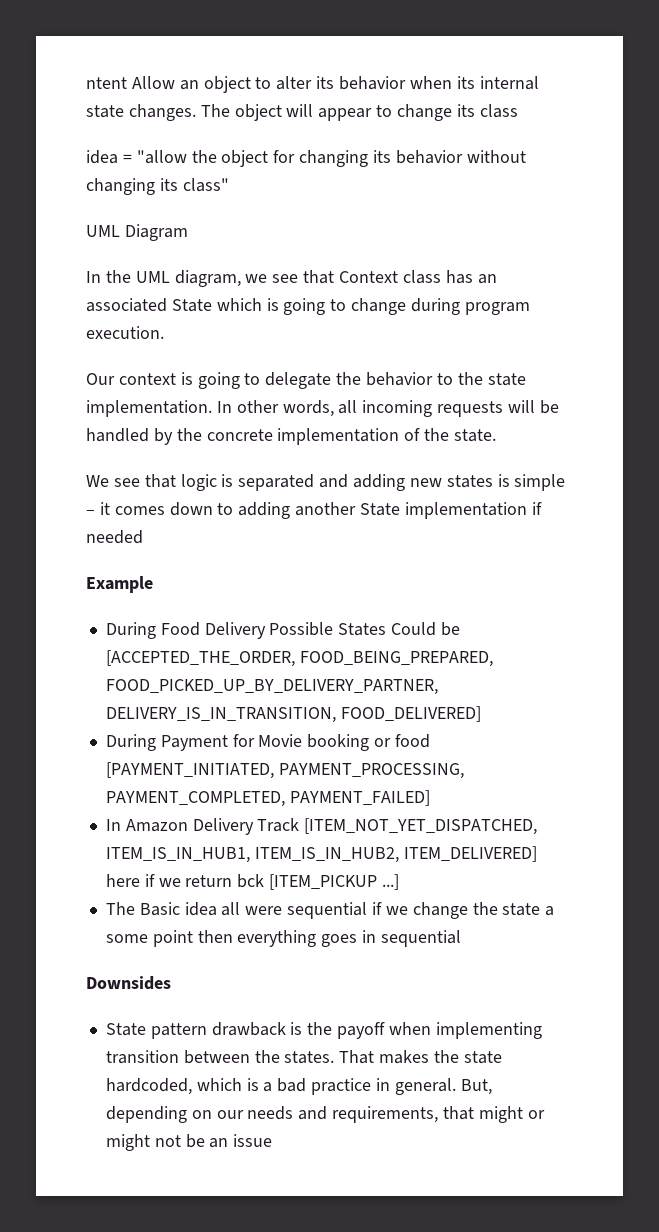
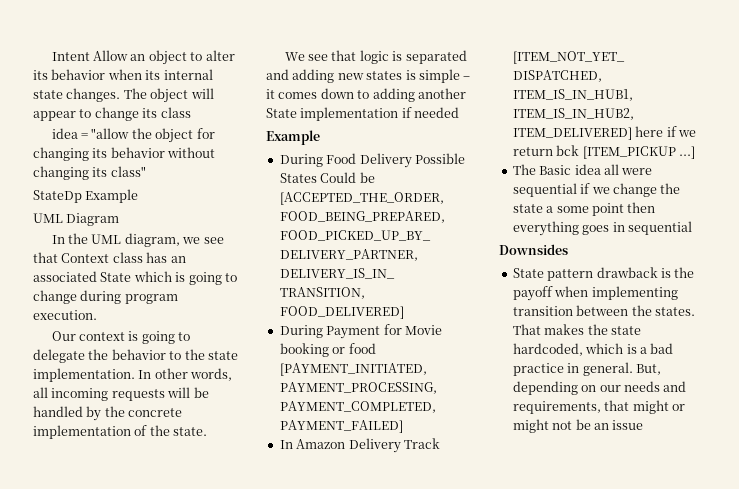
- ntent Allow an object to alter its behavior when its internal state changes.
+ Intent Allow an object to alter its behavior when its internal state changes.
+ StateDp Example

